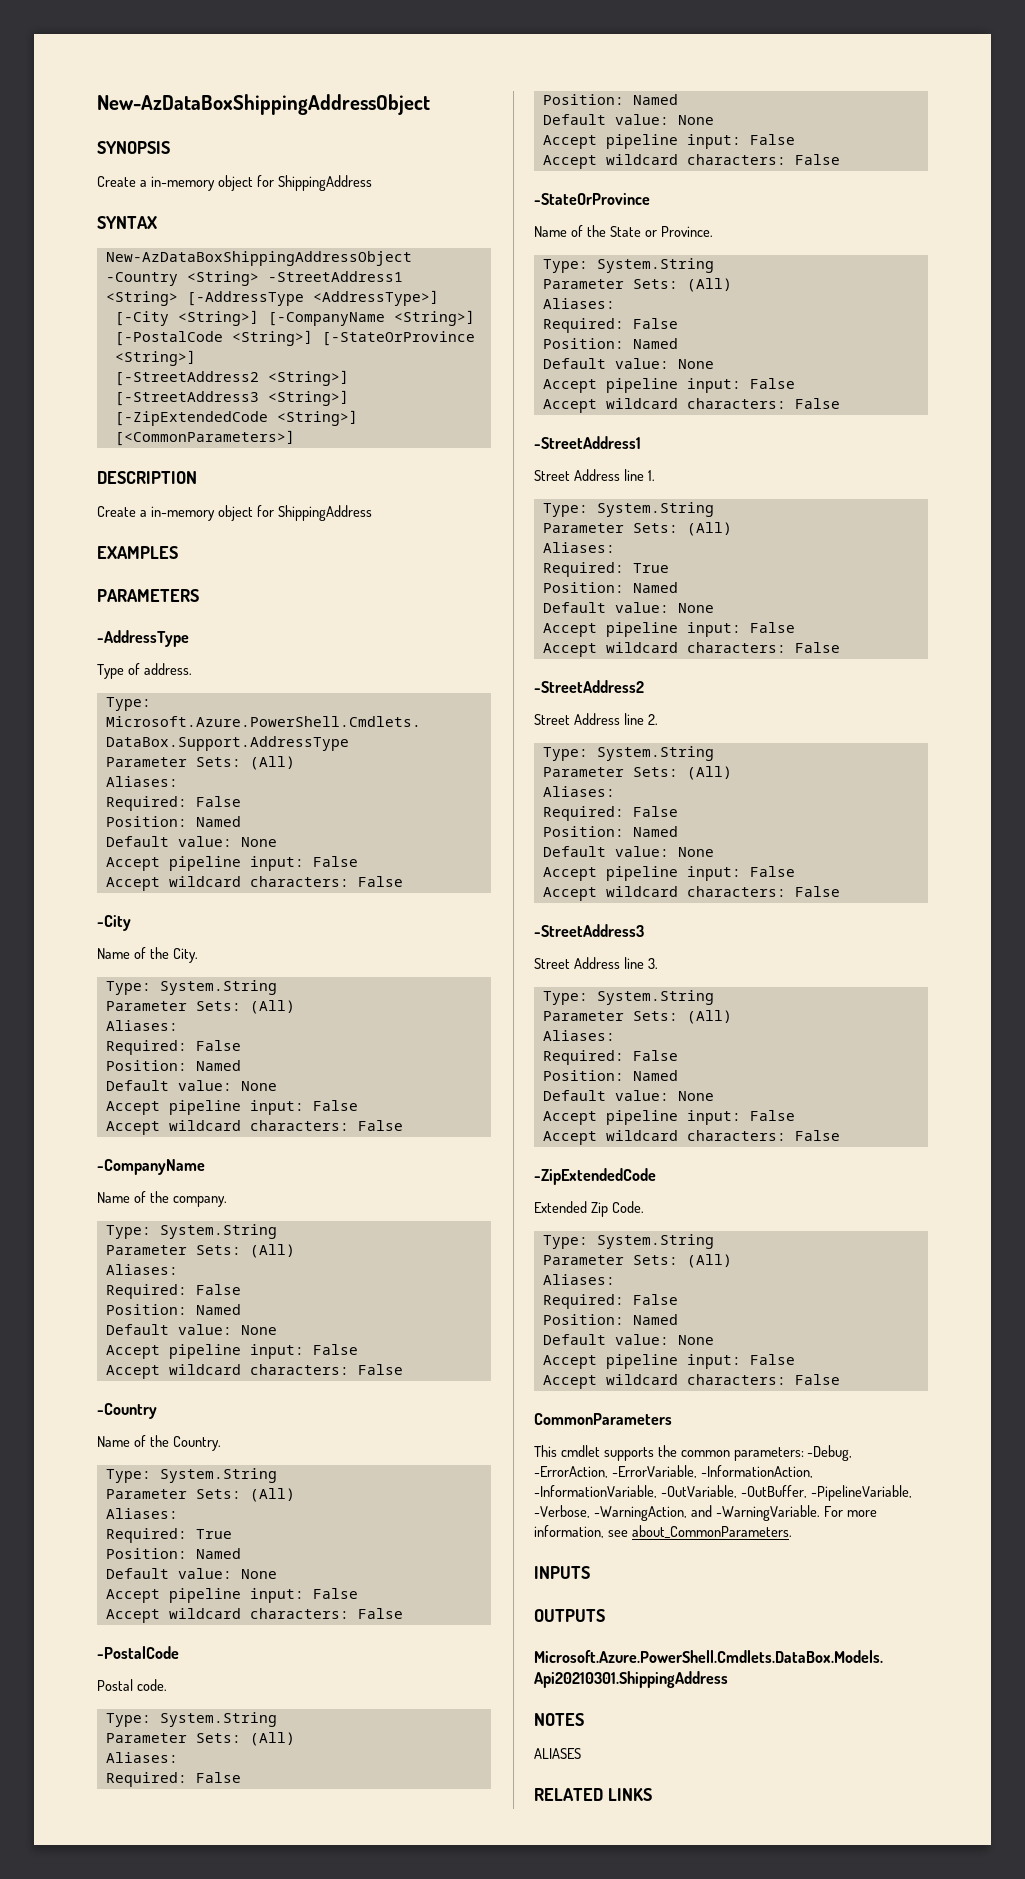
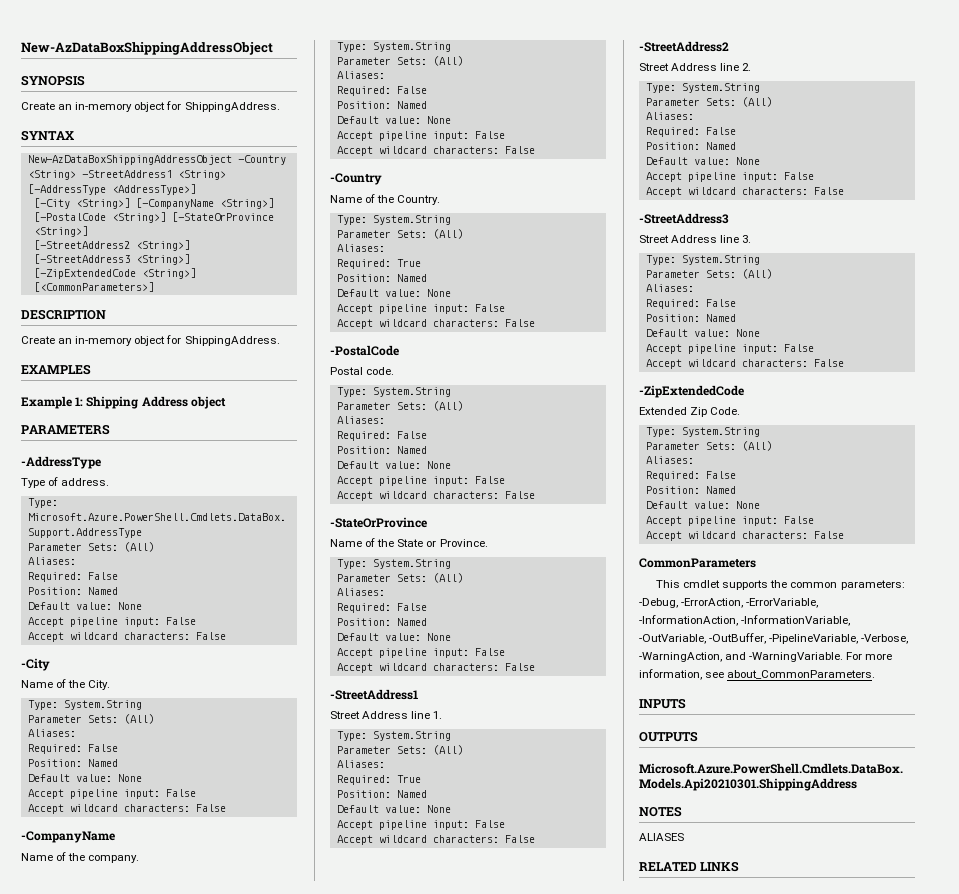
  SYNOPSIS
- Create a in-memory object for ShippingAddress
+ Create an in-memory object for ShippingAddress.
  DESCRIPTION
- Create a in-memory object for ShippingAddress
+ Create an in-memory object for ShippingAddress.
+ Example 1: Shipping Address object

